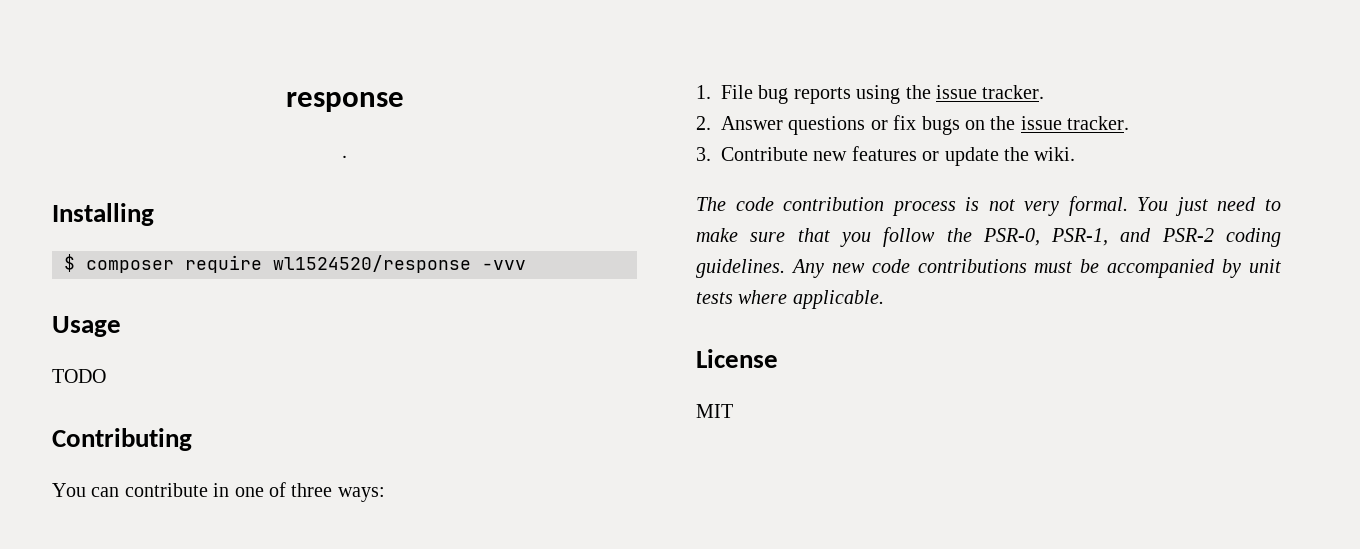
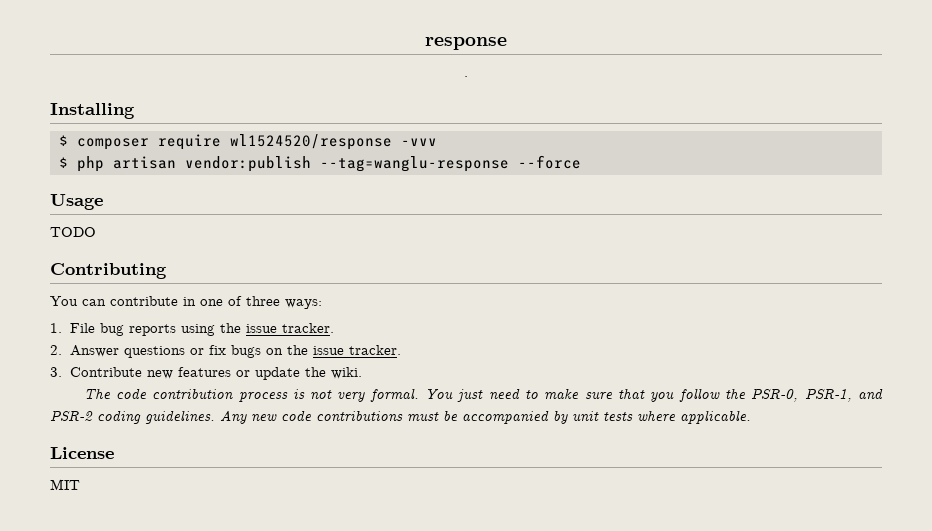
+ $ php artisan vendor:publish --tag=wanglu-response --force

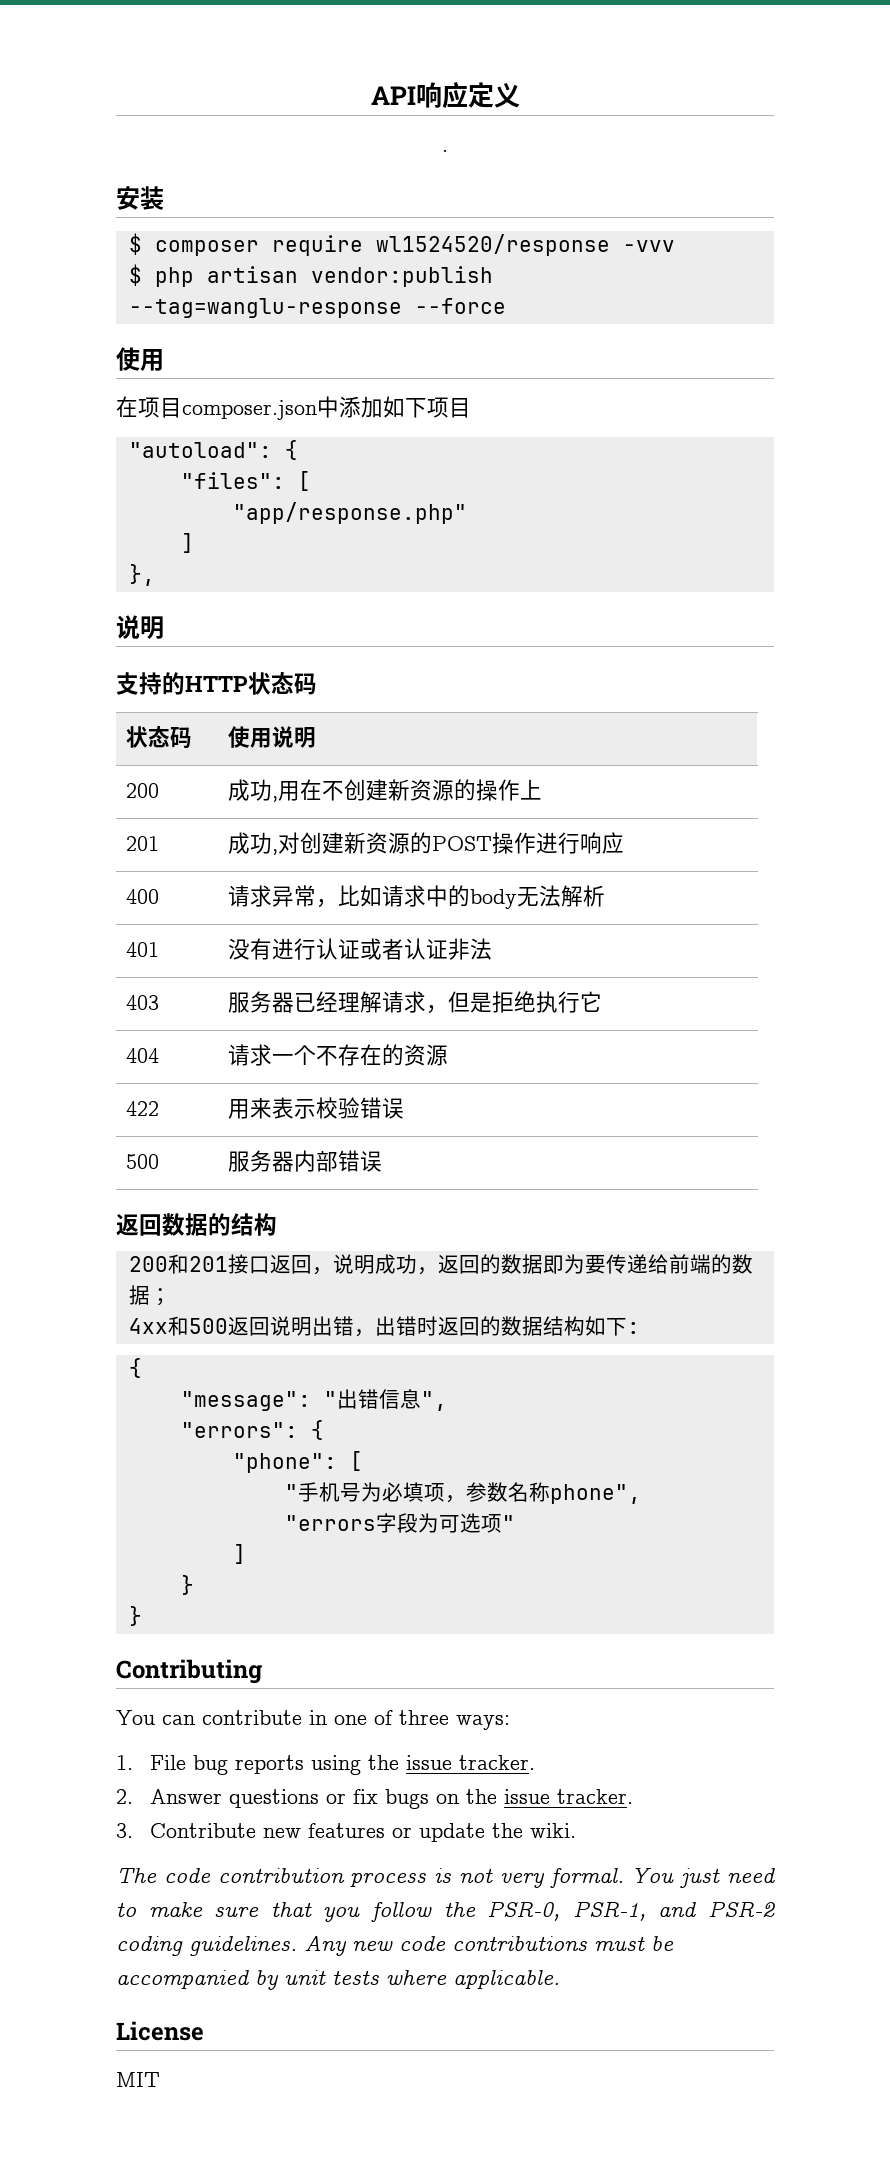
- response
+ API响应定义
- Installing
+ 安装
  $ php artisan vendor:publish --tag=wanglu-response --force
- Usage
- TODO
+ 使用
+ 在项目composer.json中添加如下项目
+ "autoload": {
+ "files": [
+ "app/response.php"
+ ]
+ },
+ 说明
+ 支持的HTTP状态码
+ 状态码 | 使用说明
+ 200 | 成功,用在不创建新资源的操作上
+ 201 | 成功,对创建新资源的POST操作进行响应
+ 400 | 请求异常，比如请求中的body无法解析
+ 401 | 没有进行认证或者认证非法
+ 403 | 服务器已经理解请求，但是拒绝执行它
+ 404 | 请求一个不存在的资源
+ 422 | 用来表示校验错误
+ 500 | 服务器内部错误
+ 返回数据的结构
+ 200和201接口返回，说明成功，返回的数据即为要传递给前端的数据；
+ 4xx和500返回说明出错，出错时返回的数据结构如下:
+ {
+ "message": "出错信息",
+ "errors": {
+ "phone": [
+ "手机号为必填项，参数名称phone",
+ "errors字段为可选项"
+ ]
+ }
+ }

